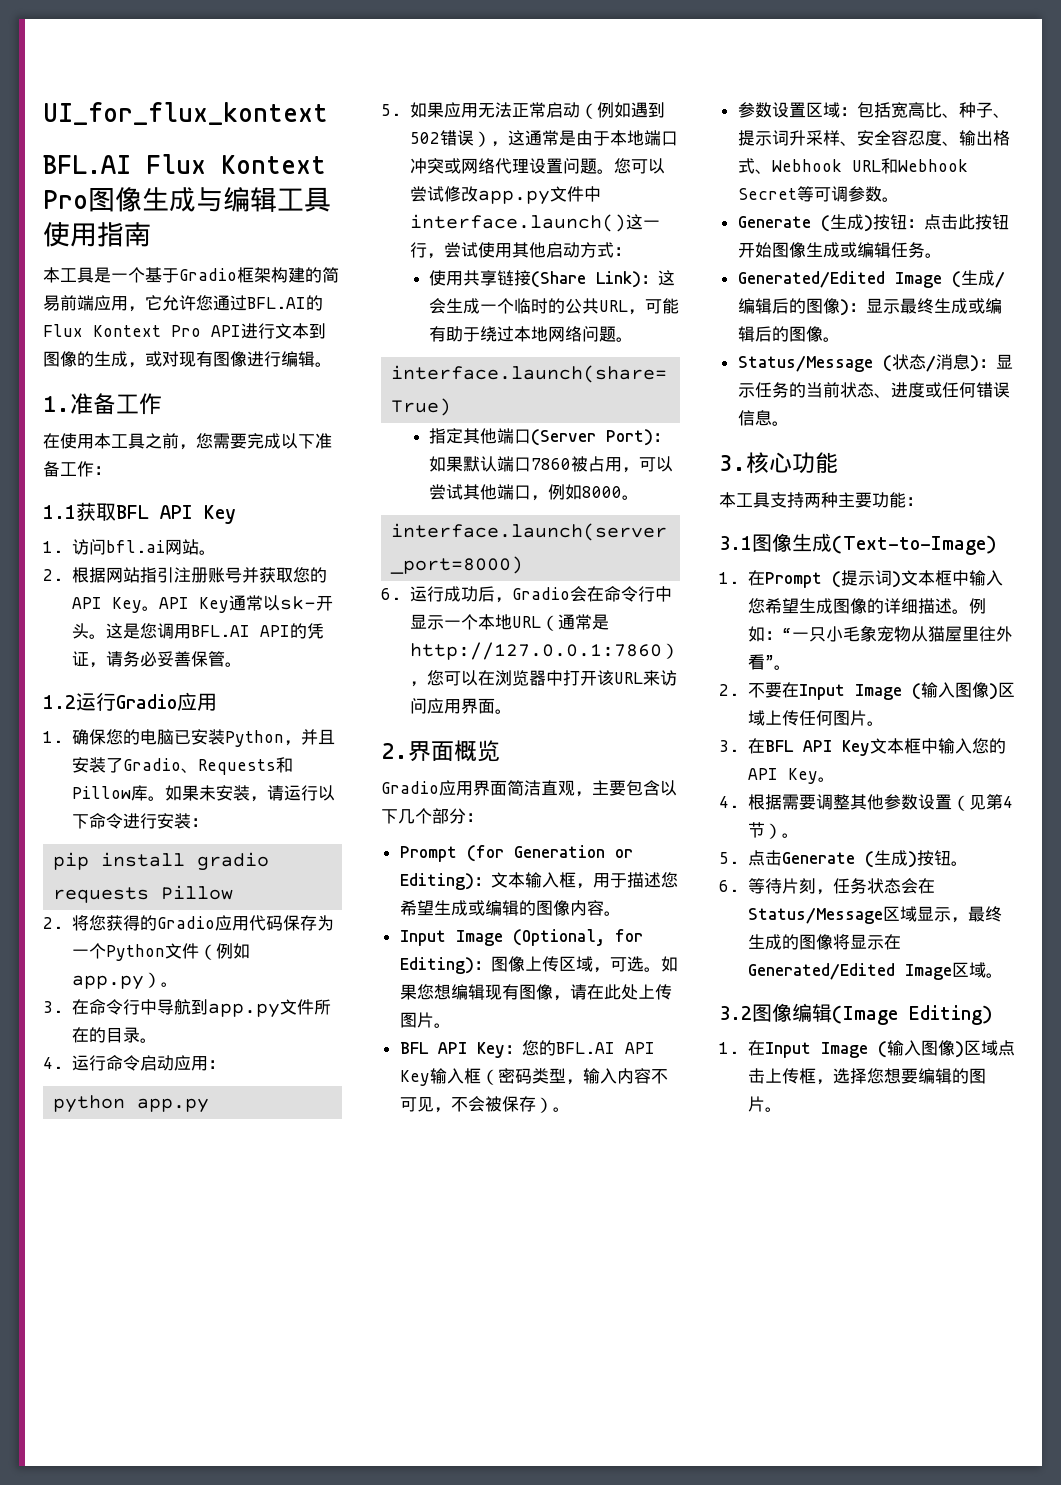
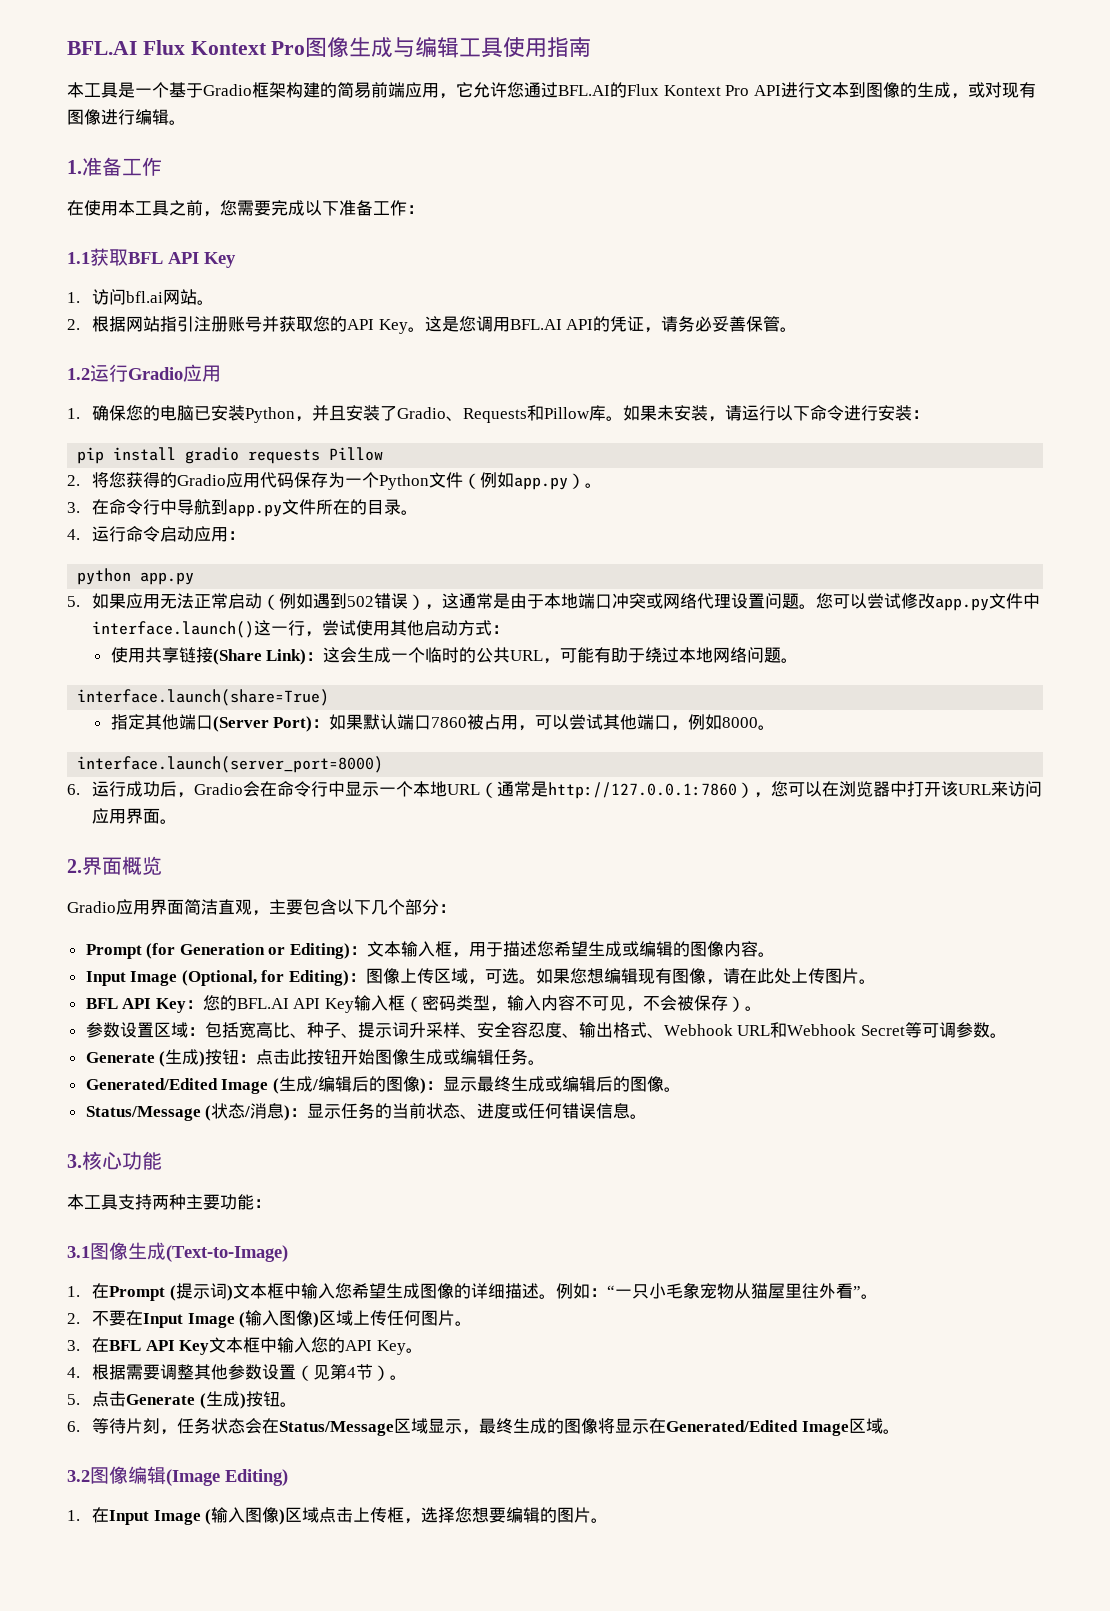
- UI_for_flux_kontext
- API Key通常以sk-开头。

